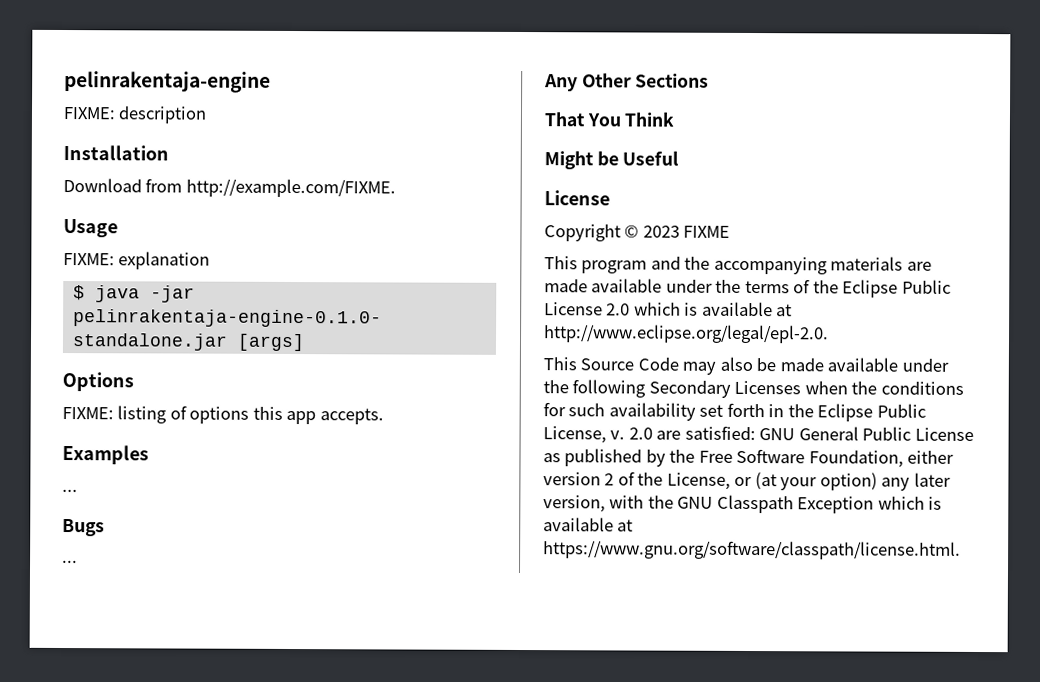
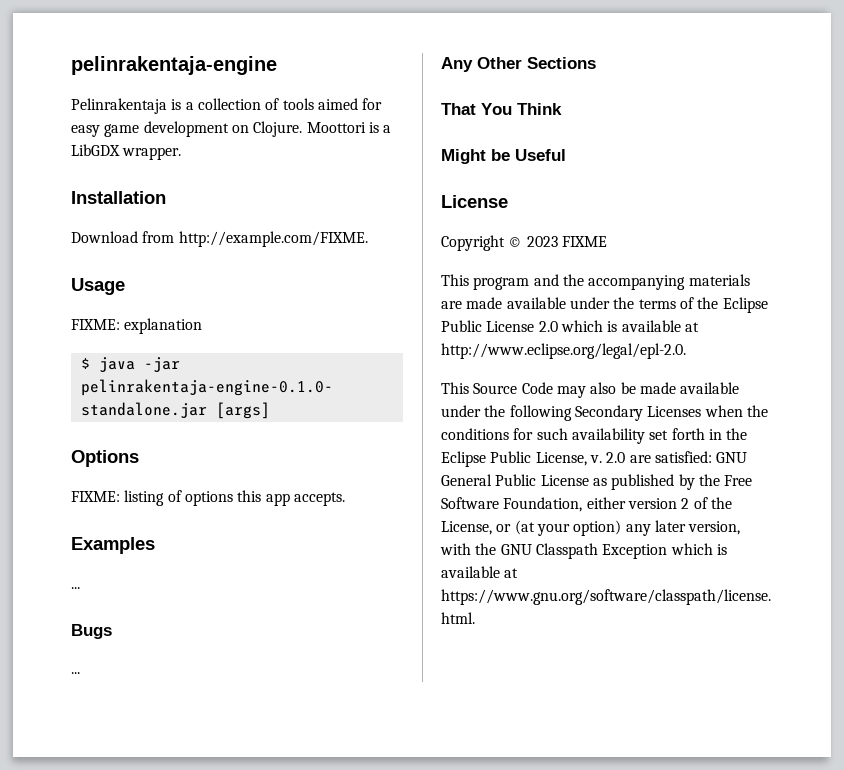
- FIXME: description
+ Pelinrakentaja is a collection of tools aimed for easy game development on Clojure. Moottori is a LibGDX wrapper.

